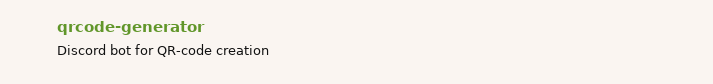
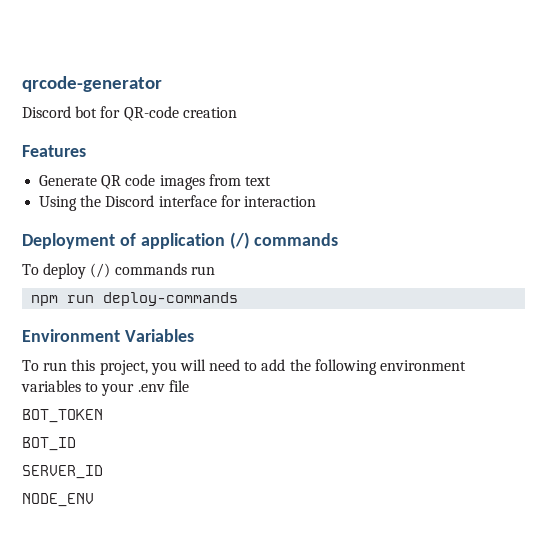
+ Features
+ Generate QR code images from text
+ Using the Discord interface for interaction
+ Deployment of application (/) commands
+ To deploy (/) commands run
+ npm run deploy-commands
+ Environment Variables
+ To run this project, you will need to add the following environment variables to your .env file
+ BOT_TOKEN
+ BOT_ID
+ SERVER_ID
+ NODE_ENV

